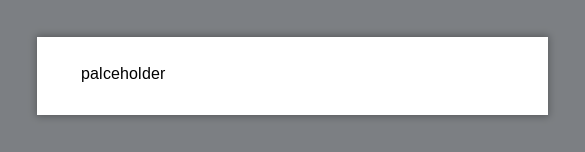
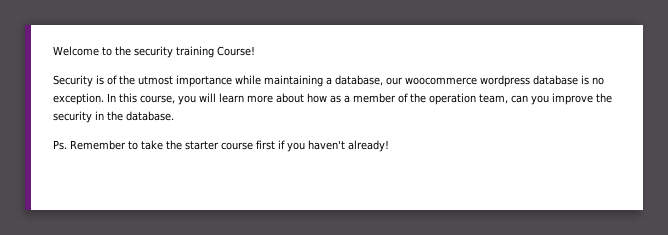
- palceholder
+ Welcome to the security training Course!
+ Security is of the utmost importance while maintaining a database, our woocommerce wordpress database is no exception. In this course, you will learn more about how as a member of the operation team, can you improve the security in the database.
+ Ps. Remember to take the starter course first if you haven't already!

